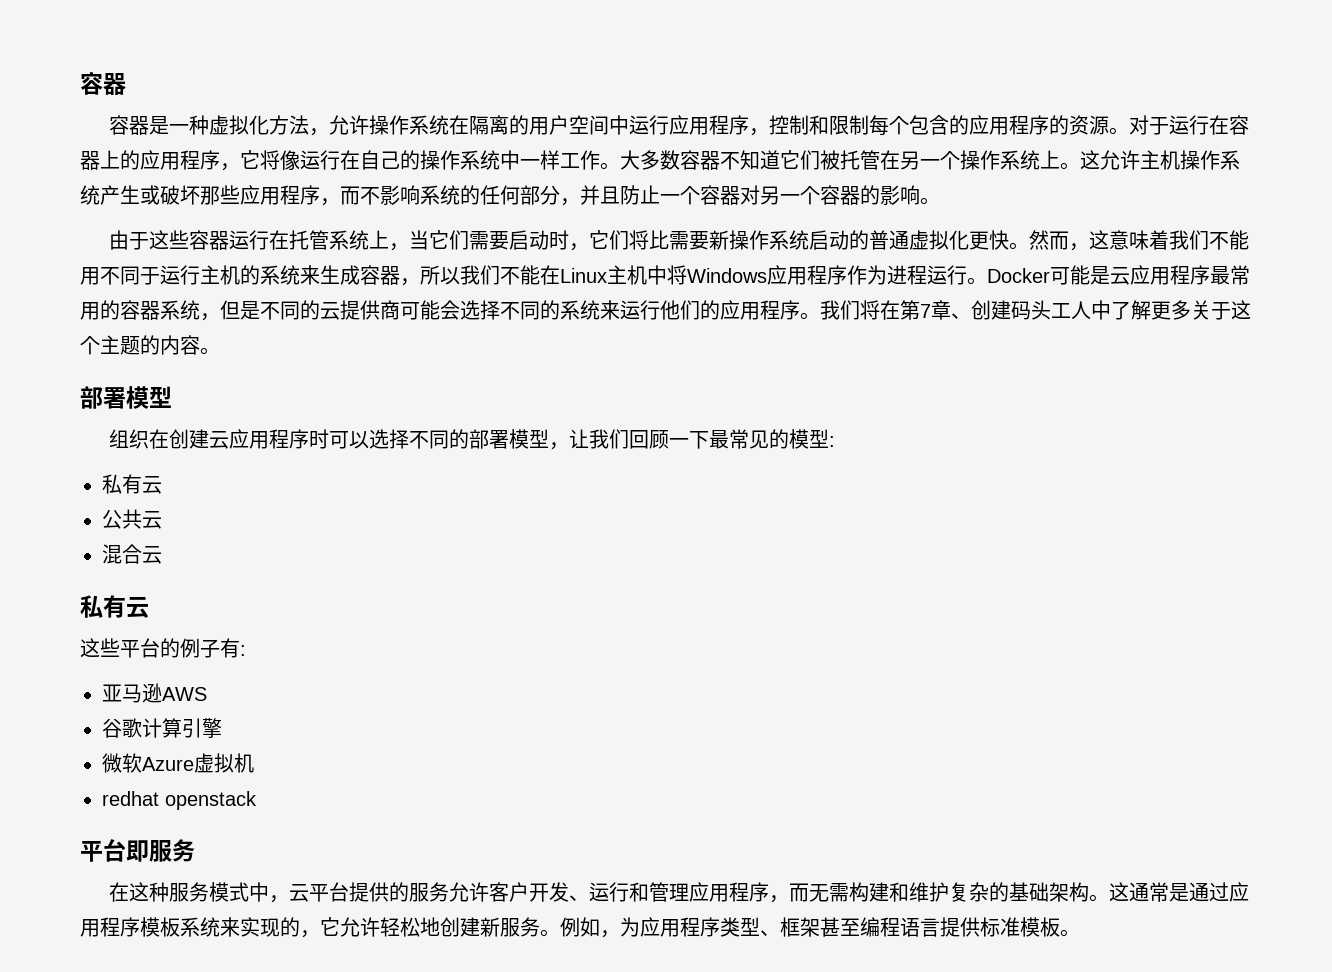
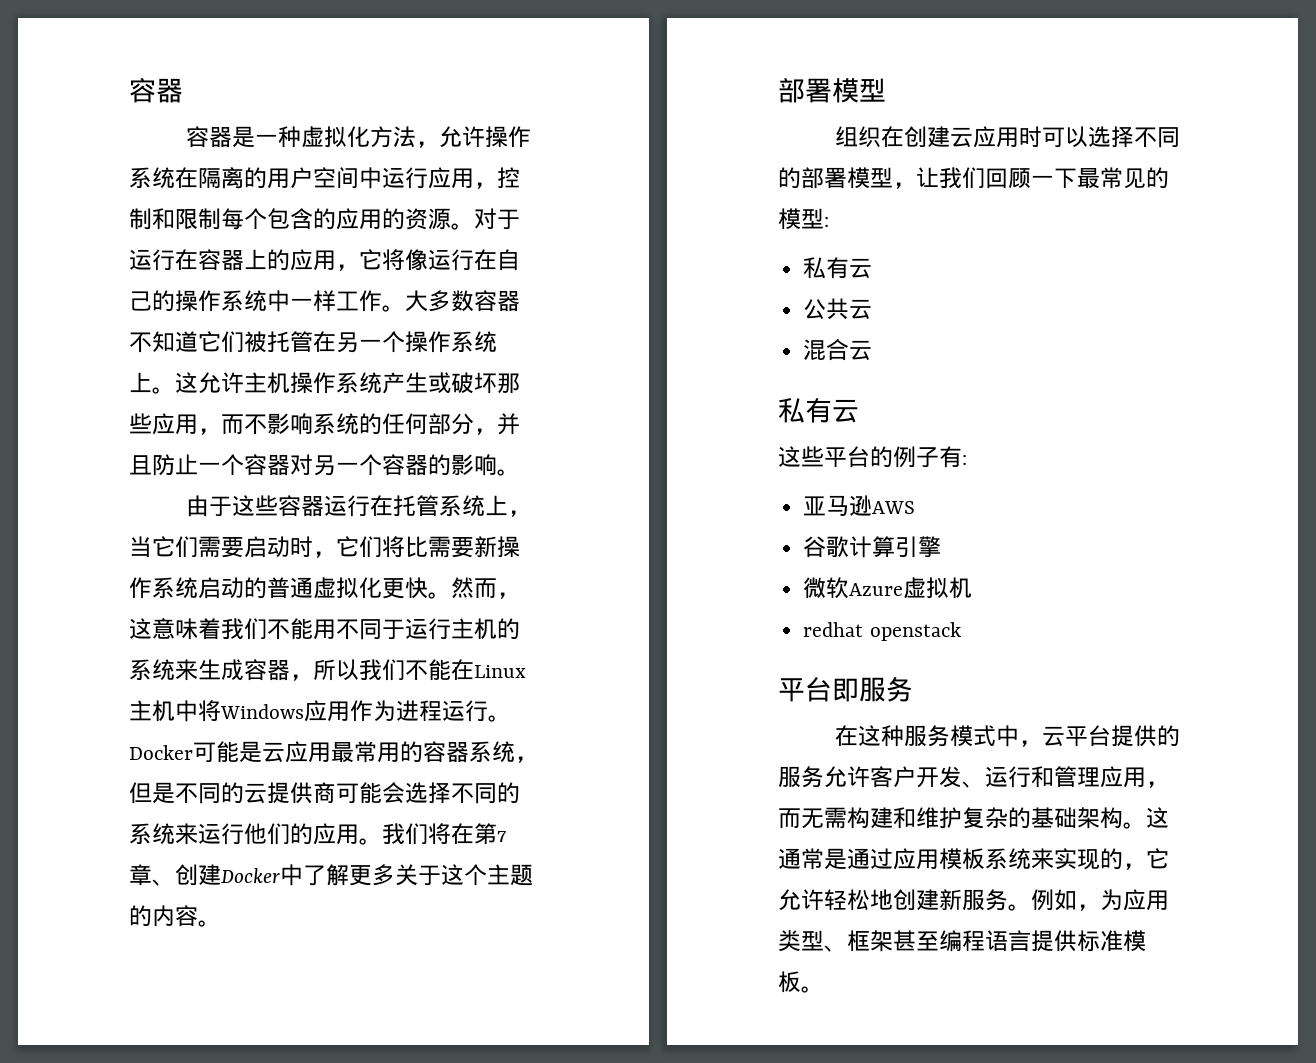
- 容器是一种虚拟化方法，允许操作系统在隔离的用户空间中运行应用程序，控制和限制每个包含的应用程序的资源。
+ 容器是一种虚拟化方法，允许操作系统在隔离的用户空间中运行应用，控制和限制每个包含的应用的资源。
- 对于运行在容器上的应用程序，它将像运行在自己的操作系统中一样工作。
+ 对于运行在容器上的应用，它将像运行在自己的操作系统中一样工作。
- 这允许主机操作系统产生或破坏那些应用程序，而不影响系统的任何部分，并且防止一个容器对另一个容器的影响。
+ 这允许主机操作系统产生或破坏那些应用，而不影响系统的任何部分，并且防止一个容器对另一个容器的影响。
- 然而，这意味着我们不能用不同于运行主机的系统来生成容器，所以我们不能在Linux主机中将Windows应用程序作为进程运行。
+ 然而，这意味着我们不能用不同于运行主机的系统来生成容器，所以我们不能在Linux主机中将Windows应用作为进程运行。
- Docker可能是云应用程序最常用的容器系统，但是不同的云提供商可能会选择不同的系统来运行他们的应用程序。
+ Docker可能是云应用最常用的容器系统，但是不同的云提供商可能会选择不同的系统来运行他们的应用。
- 我们将在第7章、创建码头工人中了解更多关于这个主题的内容。
+ 我们将在第7章、创建Docker中了解更多关于这个主题的内容。
- 组织在创建云应用程序时可以选择不同的部署模型，让我们回顾一下最常见的模型:
+ 组织在创建云应用时可以选择不同的部署模型，让我们回顾一下最常见的模型:
- 在这种服务模式中，云平台提供的服务允许客户开发、运行和管理应用程序，而无需构建和维护复杂的基础架构。
+ 在这种服务模式中，云平台提供的服务允许客户开发、运行和管理应用，而无需构建和维护复杂的基础架构。
- 这通常是通过应用程序模板系统来实现的，它允许轻松地创建新服务。
+ 这通常是通过应用模板系统来实现的，它允许轻松地创建新服务。
- 例如，为应用程序类型、框架甚至编程语言提供标准模板。
+ 例如，为应用类型、框架甚至编程语言提供标准模板。

